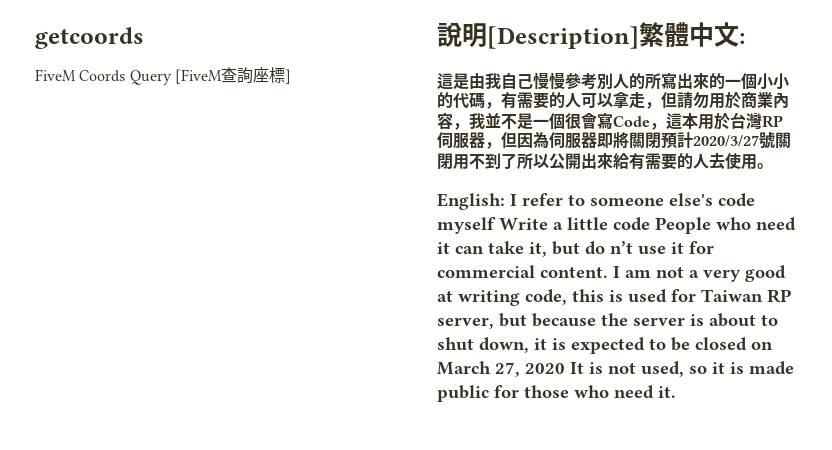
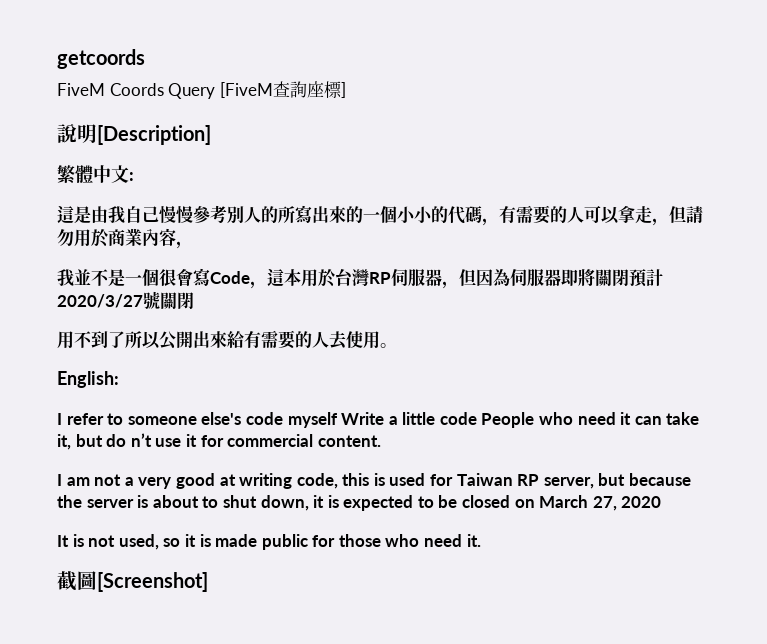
- 說明[Description]繁體中文:
+ 說明[Description]
+ 繁體中文:
- 這是由我自己慢慢參考別人的所寫出來的一個小小的代碼，有需要的人可以拿走，但請勿用於商業內容，我並不是一個很會寫Code，這本用於台灣RP伺服器，但因為伺服器即將關閉預計2020/3/27號關閉用不到了所以公開出來給有需要的人去使用。
+ 這是由我自己慢慢參考別人的所寫出來的一個小小的代碼，有需要的人可以拿走，但請勿用於商業內容，
+ 我並不是一個很會寫Code，這本用於台灣RP伺服器，但因為伺服器即將關閉預計2020/3/27號關閉
+ 用不到了所以公開出來給有需要的人去使用。
- English: I refer to someone else's code myself Write a little code People who need it can take it, but do n’t use it for commercial content. I am not a very good at writing code, this is used for Taiwan RP server, but because the server is about to shut down, it is expected to be closed on March 27, 2020 It is not used, so it is made public for those who need it.
+ English:
+ I refer to someone else's code myself Write a little code People who need it can take it, but do n’t use it for commercial content.
+ I am not a very good at writing code, this is used for Taiwan RP server, but because the server is about to shut down, it is expected to be closed on March 27, 2020
+ It is not used, so it is made public for those who need it.
+ 截圖[Screenshot]

